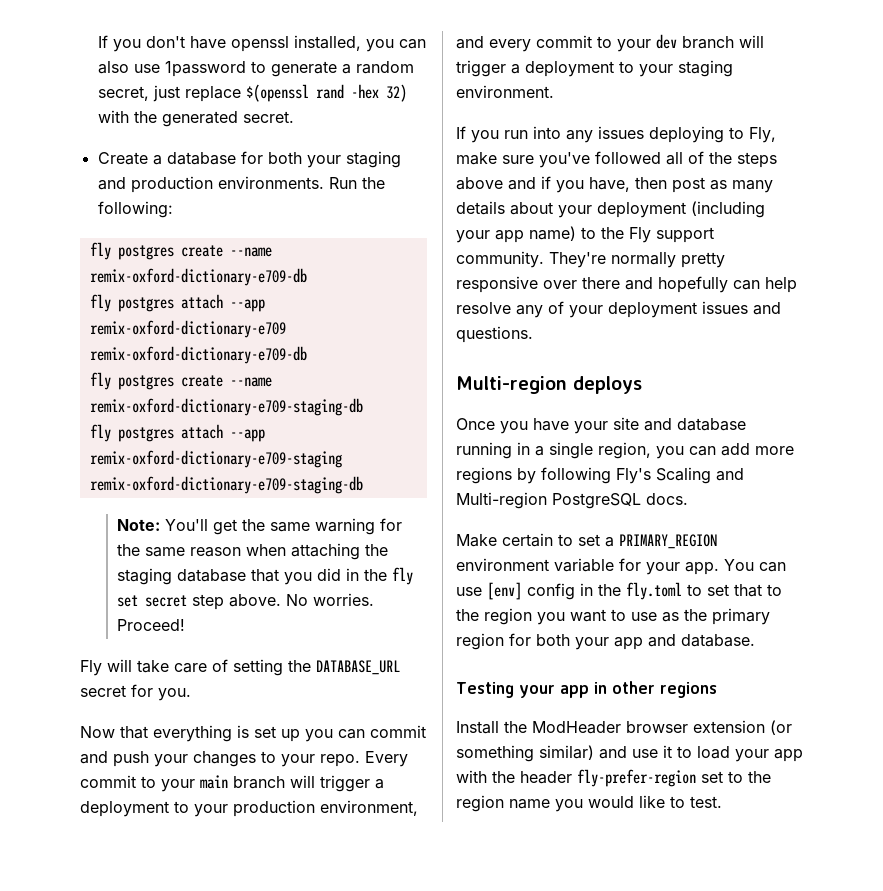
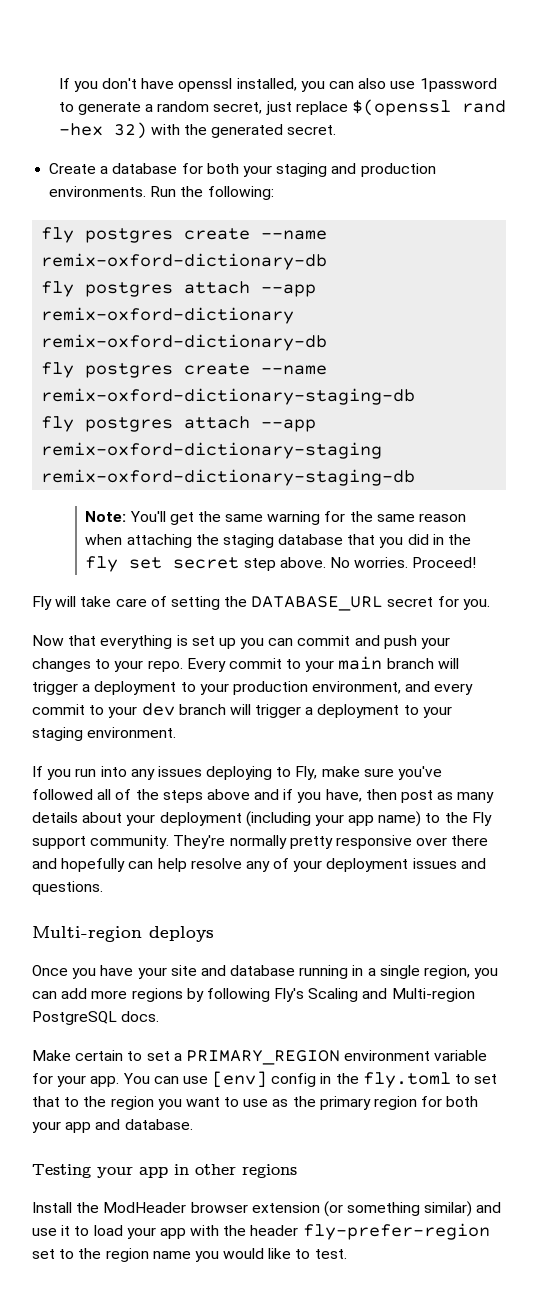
- fly postgres create --name remix-oxford-dictionary-e709-db
- fly postgres attach --app remix-oxford-dictionary-e709 remix-oxford-dictionary-e709-db
- fly postgres create --name remix-oxford-dictionary-e709-staging-db
- fly postgres attach --app remix-oxford-dictionary-e709-staging remix-oxford-dictionary-e709-staging-db
+ fly postgres create --name remix-oxford-dictionary-db
+ fly postgres attach --app remix-oxford-dictionary remix-oxford-dictionary-db
+ fly postgres create --name remix-oxford-dictionary-staging-db
+ fly postgres attach --app remix-oxford-dictionary-staging remix-oxford-dictionary-staging-db

